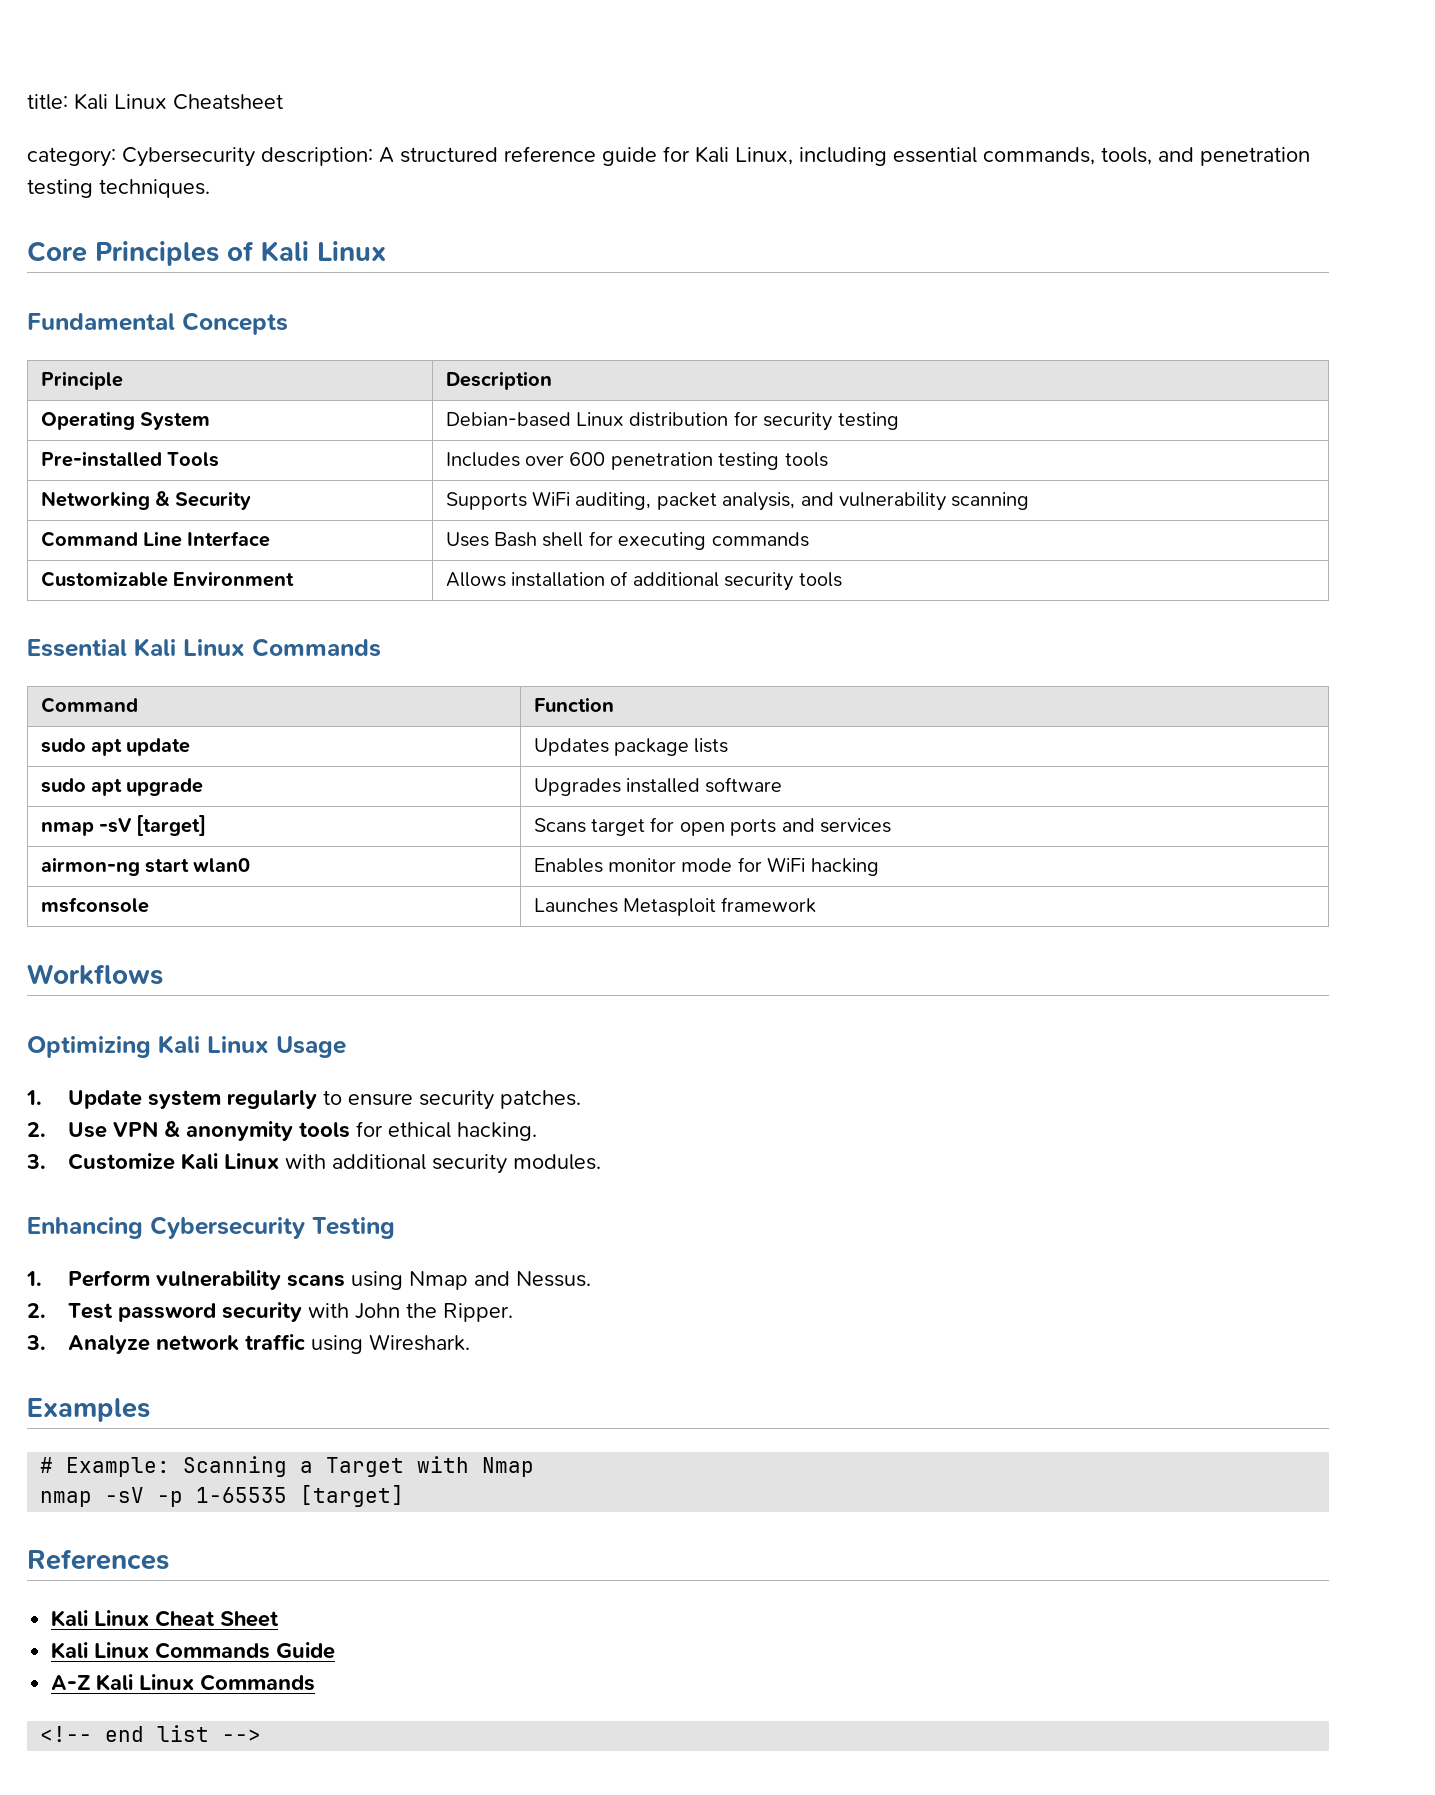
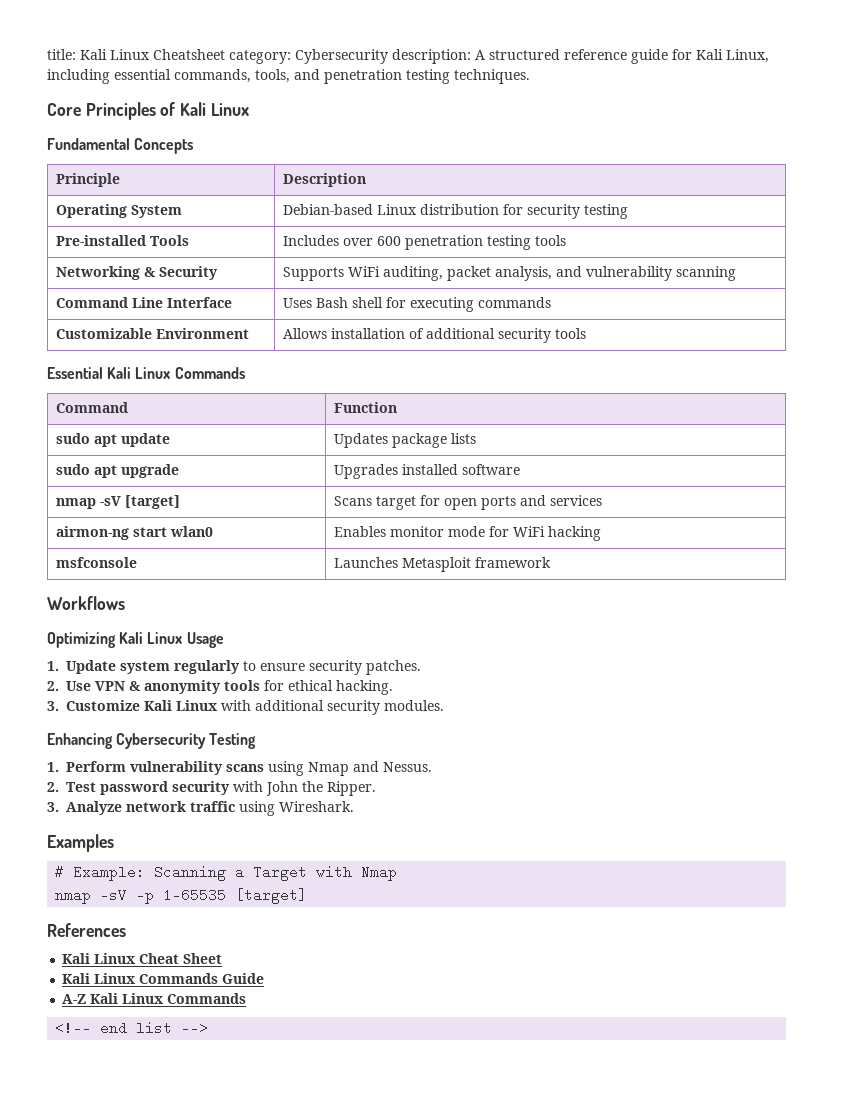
- title: Kali Linux Cheatsheet
- category: Cybersecurity description: A structured reference guide for Kali Linux, including essential commands, tools, and penetration testing techniques.
+ title: Kali Linux Cheatsheet category: Cybersecurity description: A structured reference guide for Kali Linux, including essential commands, tools, and penetration testing techniques.

